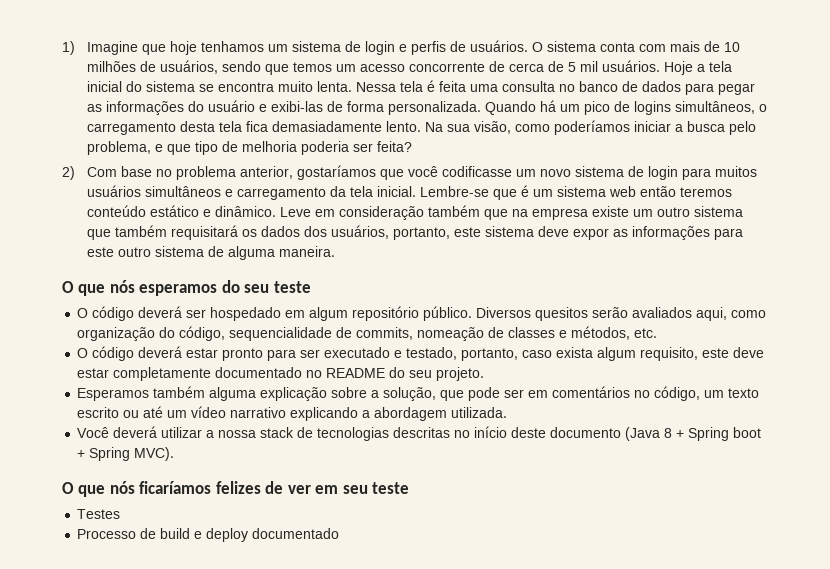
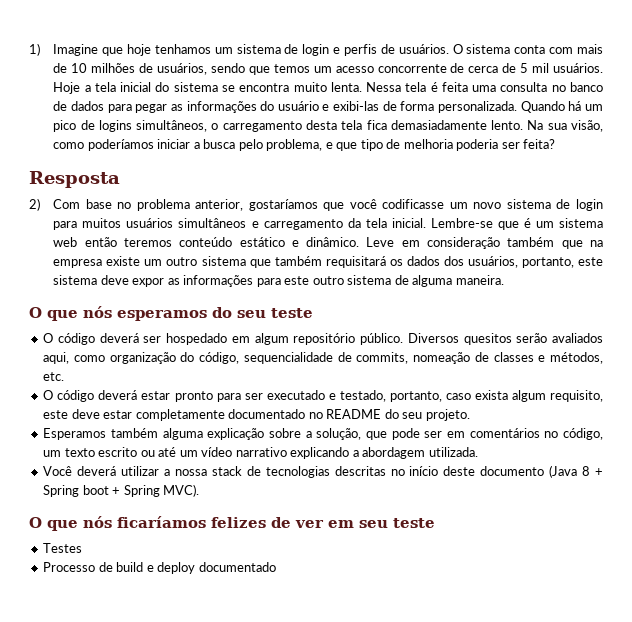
+ Resposta

